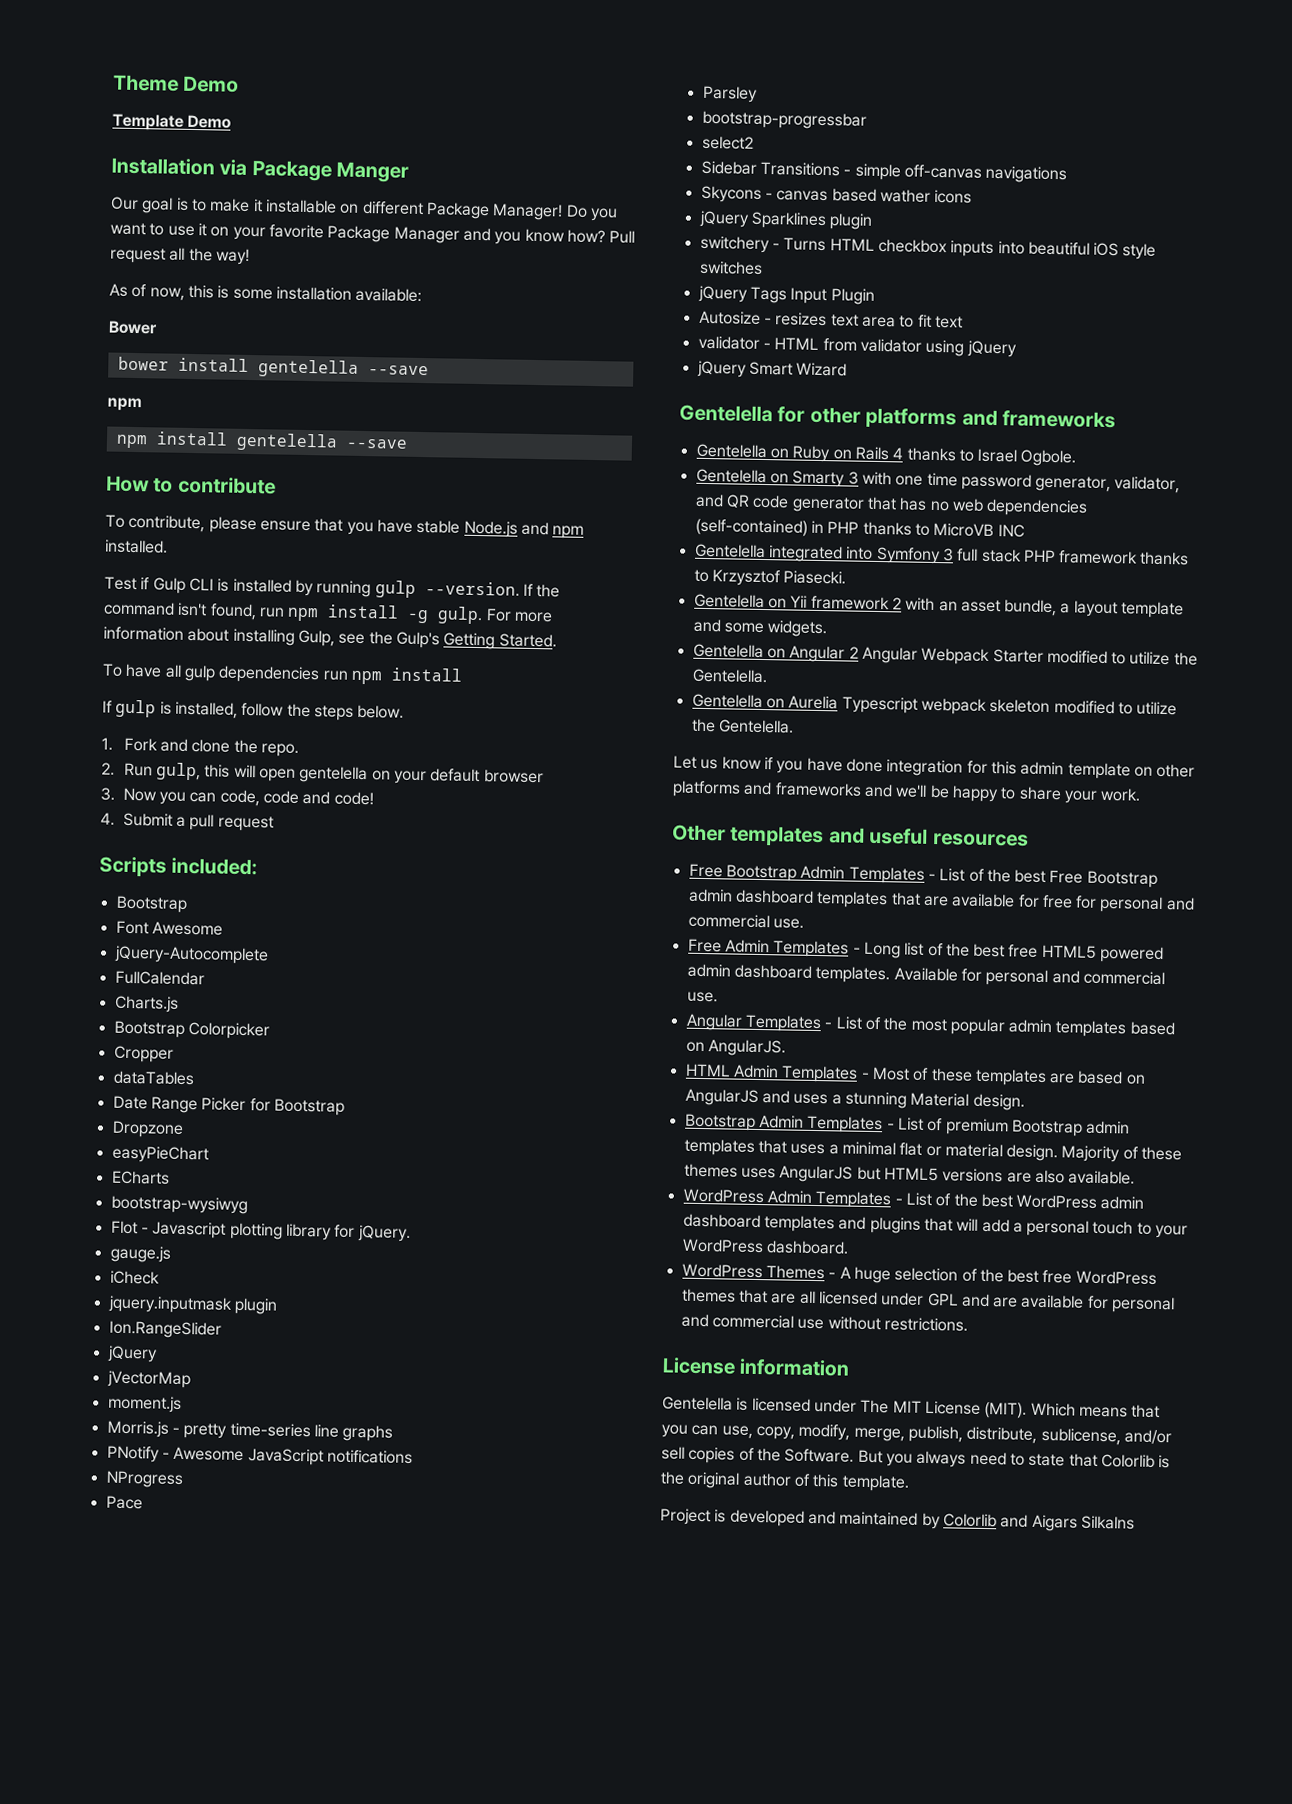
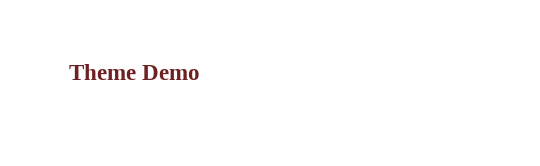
- Template Demo
- Installation via Package Manger
- Our goal is to make it installable on different Package Manager! Do you want to use it on your favorite Package Manager and you know how? Pull request all the way!
- As of now, this is some installation available:
- Bower
- bower install gentelella --save
- npm
- npm install gentelella --save
- How to contribute
- To contribute, please ensure that you have stable Node.js and npm installed.
- Test if Gulp CLI is installed by running gulp --version. If the command isn't found, run npm install -g gulp. For more information about installing Gulp, see the Gulp's Getting Started.
- To have all gulp dependencies run npm install
- If gulp is installed, follow the steps below.
- 1. Fork and clone the repo.
- 2. Run gulp, this will open gentelella on your default browser
- 3. Now you can code, code and code!
- 4. Submit a pull request
- Scripts included:
- Bootstrap
- Font Awesome
- jQuery-Autocomplete
- FullCalendar
- Charts.js
- Bootstrap Colorpicker
- Cropper
- dataTables
- Date Range Picker for Bootstrap
- Dropzone
- easyPieChart
- ECharts
- bootstrap-wysiwyg
- Flot - Javascript plotting library for jQuery.
- gauge.js
- iCheck
- jquery.inputmask plugin
- Ion.RangeSlider
- jQuery
- jVectorMap
- moment.js
- Morris.js - pretty time-series line graphs
- PNotify - Awesome JavaScript notifications
- NProgress
- Pace
- Parsley
- bootstrap-progressbar
- select2
- Sidebar Transitions - simple off-canvas navigations
- Skycons - canvas based wather icons
- jQuery Sparklines plugin
- switchery - Turns HTML checkbox inputs into beautiful iOS style switches
- jQuery Tags Input Plugin
- Autosize - resizes text area to fit text
- validator - HTML from validator using jQuery
- jQuery Smart Wizard
- Gentelella for other platforms and frameworks
- Gentelella on Ruby on Rails 4 thanks to Israel Ogbole.
- Gentelella on Smarty 3 with one time password generator, validator, and QR code generator that has no web dependencies (self-contained) in PHP thanks to MicroVB INC
- Gentelella integrated into Symfony 3 full stack PHP framework thanks to Krzysztof Piasecki.
- Gentelella on Yii framework 2 with an asset bundle, a layout template and some widgets.
- Gentelella on Angular 2 Angular Webpack Starter modified to utilize the Gentelella.
- Gentelella on Aurelia Typescript webpack skeleton modified to utilize the Gentelella.
- Let us know if you have done integration for this admin template on other platforms and frameworks and we'll be happy to share your work.
- Other templates and useful resources
- Free Bootstrap Admin Templates - List of the best Free Bootstrap admin dashboard templates that are available for free for personal and commercial use.
- Free Admin Templates - Long list of the best free HTML5 powered admin dashboard templates. Available for personal and commercial use.
- Angular Templates - List of the most popular admin templates based on AngularJS.
- HTML Admin Templates - Most of these templates are based on AngularJS and uses a stunning Material design.
- Bootstrap Admin Templates - List of premium Bootstrap admin templates that uses a minimal flat or material design. Majority of these themes uses AngularJS but HTML5 versions are also available.
- WordPress Admin Templates - List of the best WordPress admin dashboard templates and plugins that will add a personal touch to your WordPress dashboard.
- WordPress Themes - A huge selection of the best free WordPress themes that are all licensed under GPL and are available for personal and commercial use without restrictions.
- License information
- Gentelella is licensed under The MIT License (MIT). Which means that you can use, copy, modify, merge, publish, distribute, sublicense, and/or sell copies of the Software. But you always need to state that Colorlib is the original author of this template.
- Project is developed and maintained by Colorlib and Aigars Silkalns

